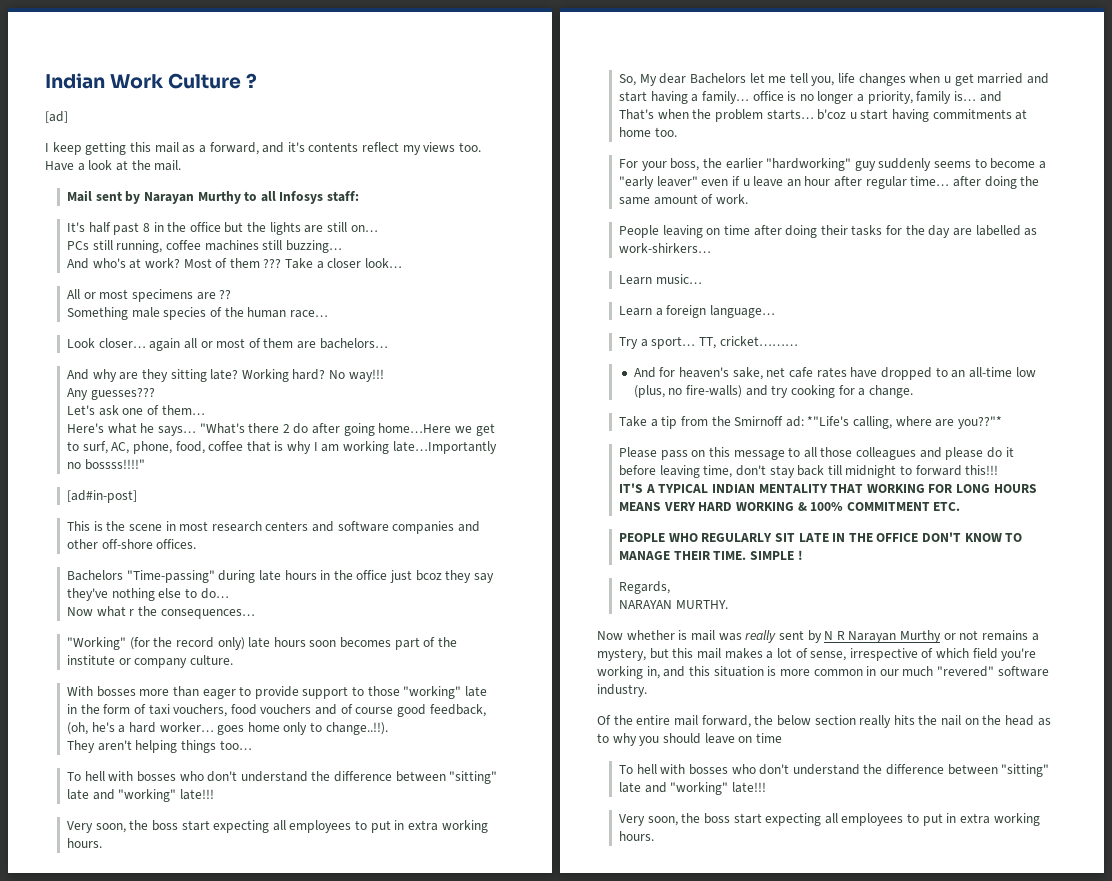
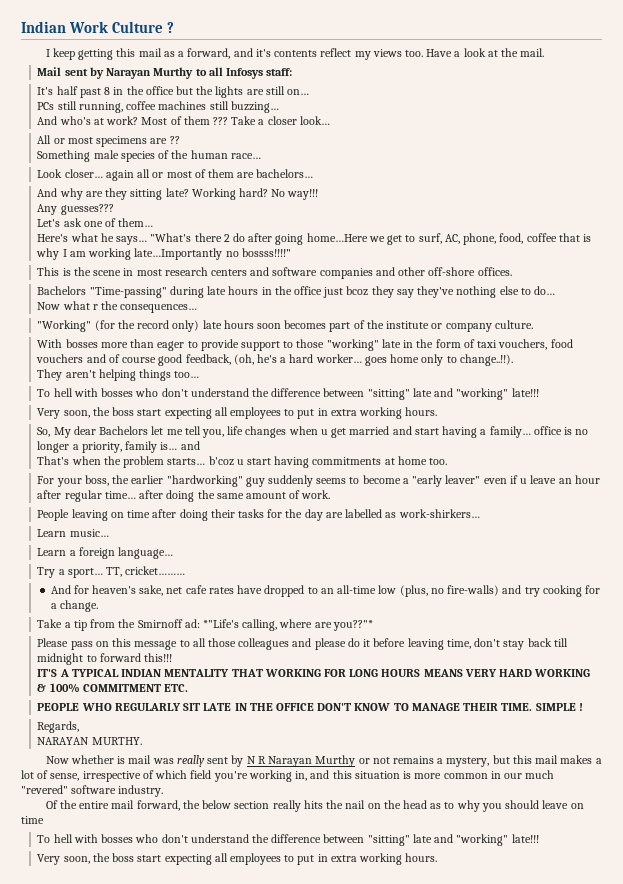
- [ad]
- [ad#in-post]

